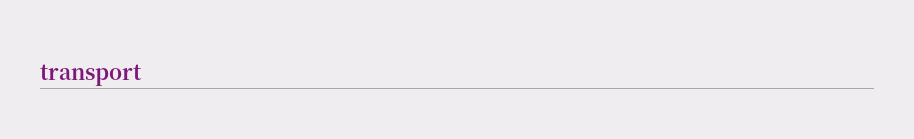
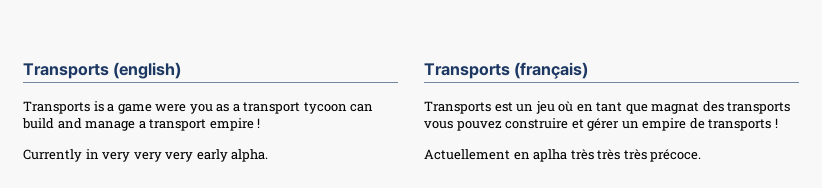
- transport
+ Transports (english)
+ Transports is a game were you as a transport tycoon can build and manage a transport empire !
+ Currently in very very very early alpha.
+ Transports (français)
+ Transports est un jeu où en tant que magnat des transports vous pouvez construire et gérer un empire de transports !
+ Actuellement en aplha très très très précoce.

